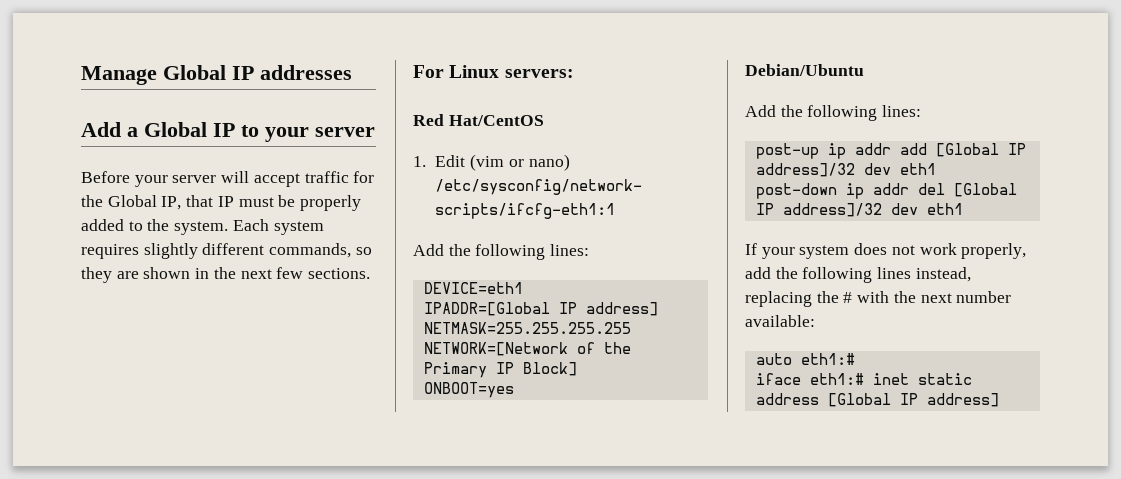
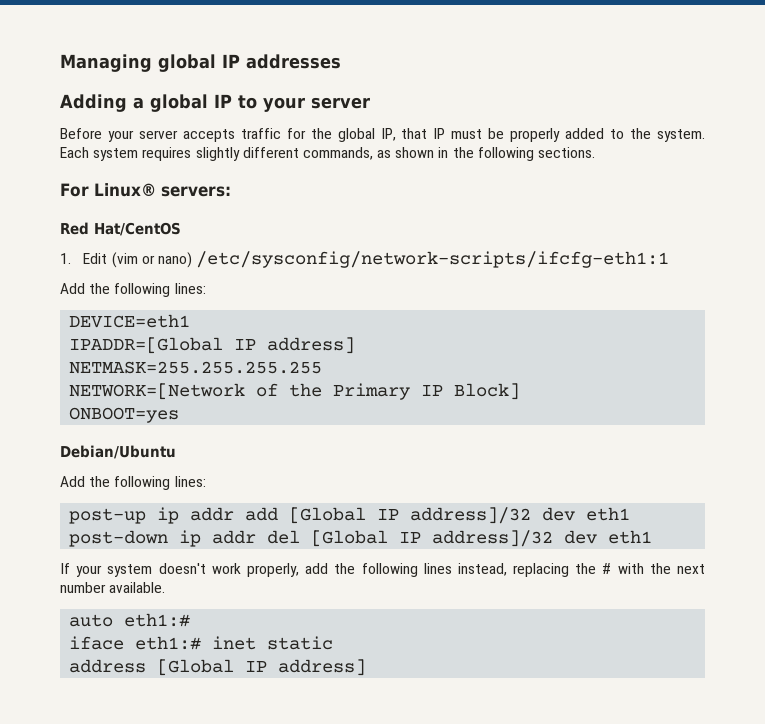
- Manage Global IP addresses
+ Managing global IP addresses
- Add a Global IP to your server
+ Adding a global IP to your server
- Before your server will accept traffic for the Global IP, that IP must be properly added to the system.
+ Before your server accepts traffic for the global IP, that IP must be properly added to the system.
- Each system requires slightly different commands, so they are shown in the next few sections.
+ Each system requires slightly different commands, as shown in the following sections.
- For Linux servers:
+ For Linux® servers:
- If your system does not work properly, add the following lines instead, replacing the # with the next number available:
+ If your system doesn't work properly, add the following lines instead, replacing the # with the next number available.

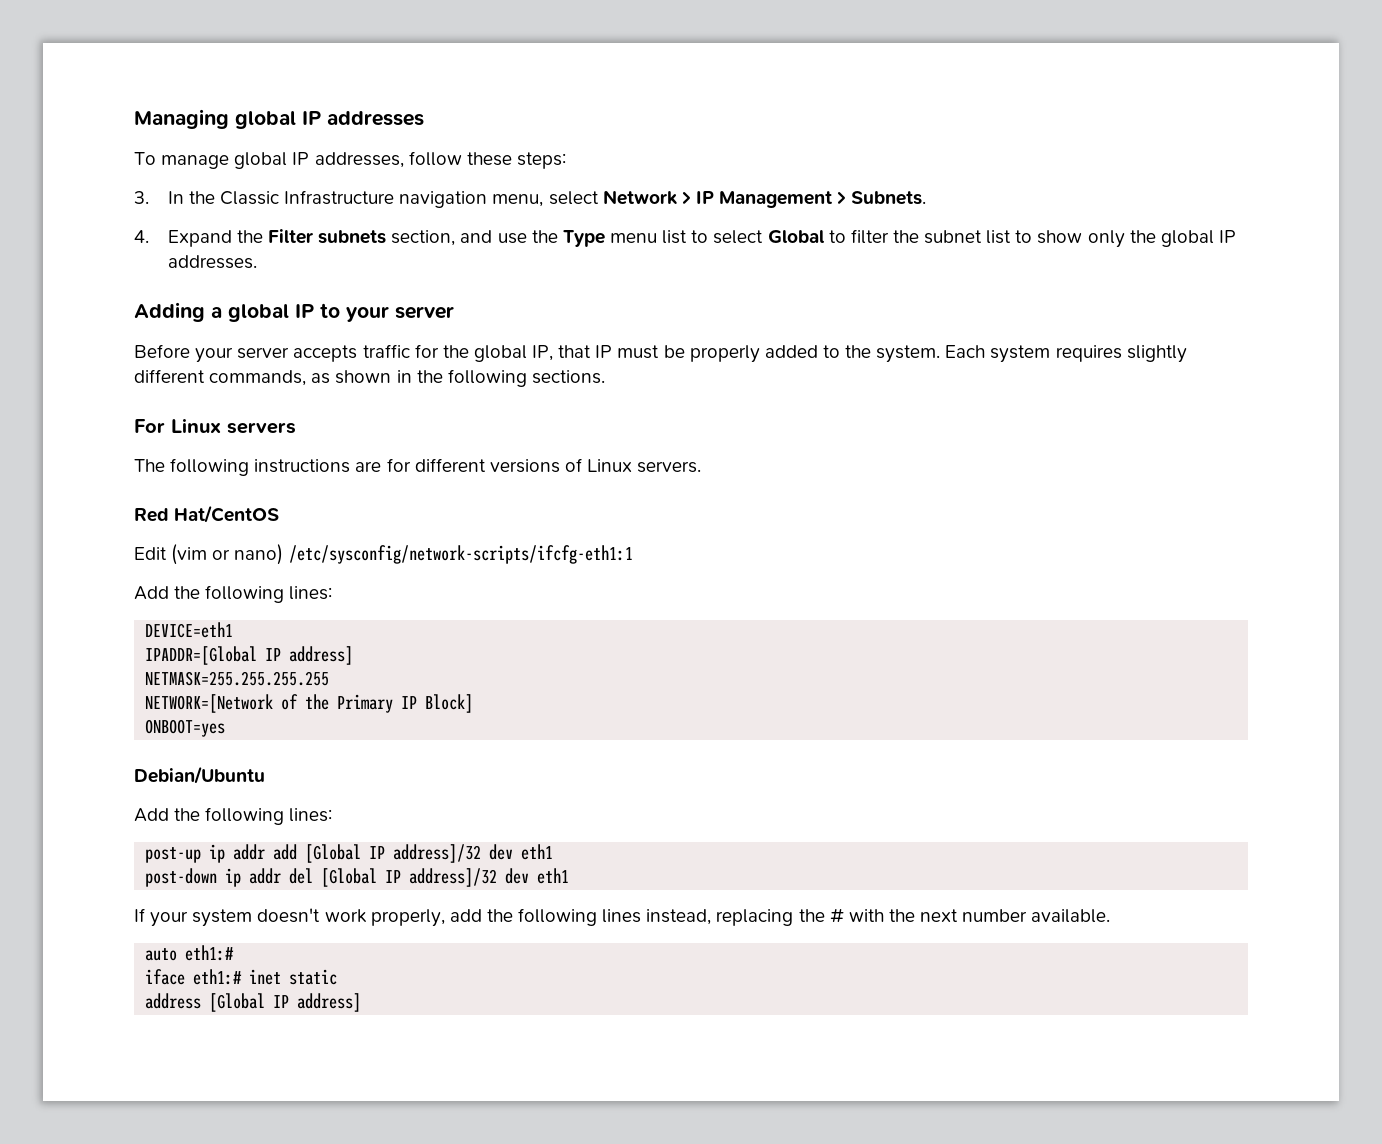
+ To manage global IP addresses, follow these steps:
+ 3. In the Classic Infrastructure navigation menu, select Network > IP Management > Subnets.
+ 4. Expand the Filter subnets section, and use the Type menu list to select Global to filter the subnet list to show only the global IP addresses.
- For Linux® servers:
+ For Linux servers
+ The following instructions are for different versions of Linux servers.
- 1. Edit (vim or nano) /etc/sysconfig/network-scripts/ifcfg-eth1:1
+ Edit (vim or nano) /etc/sysconfig/network-scripts/ifcfg-eth1:1

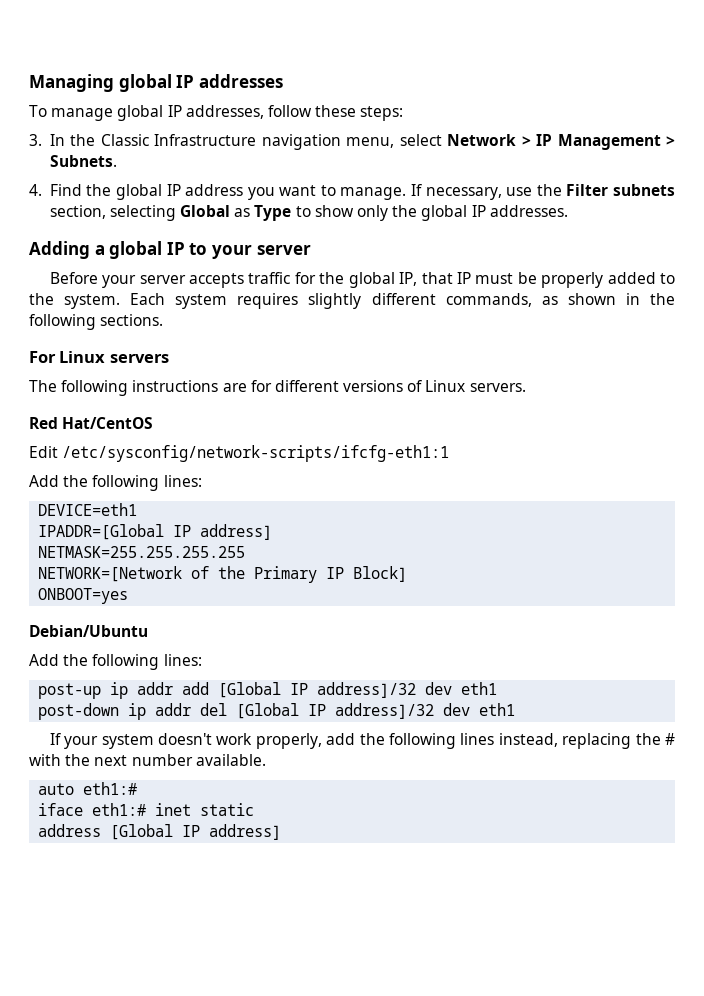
- 4. Expand the Filter subnets section, and use the Type menu list to select Global to filter the subnet list to show only the global IP addresses.
+ 4. Find the global IP address you want to manage. If necessary, use the Filter subnets section, selecting Global as Type to show only the global IP addresses.
- Edit (vim or nano) /etc/sysconfig/network-scripts/ifcfg-eth1:1
+ Edit /etc/sysconfig/network-scripts/ifcfg-eth1:1

